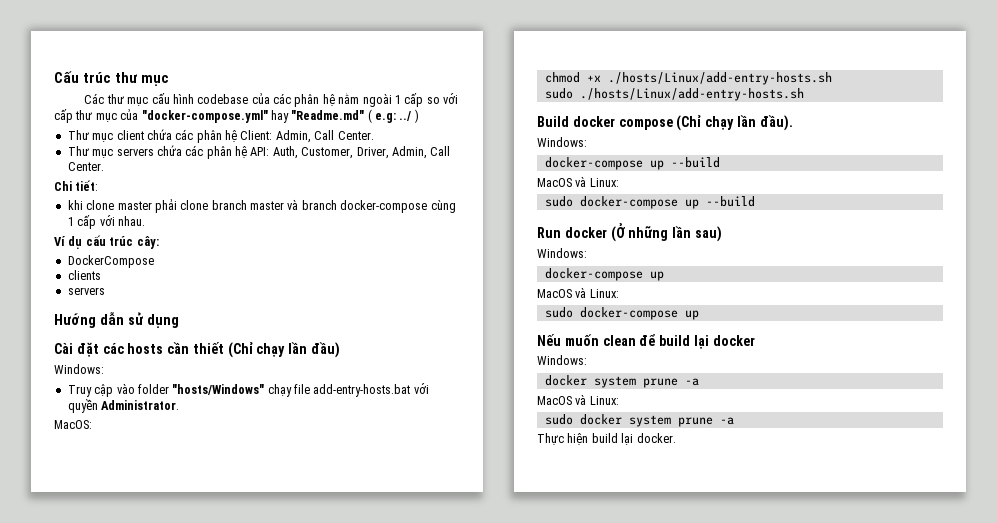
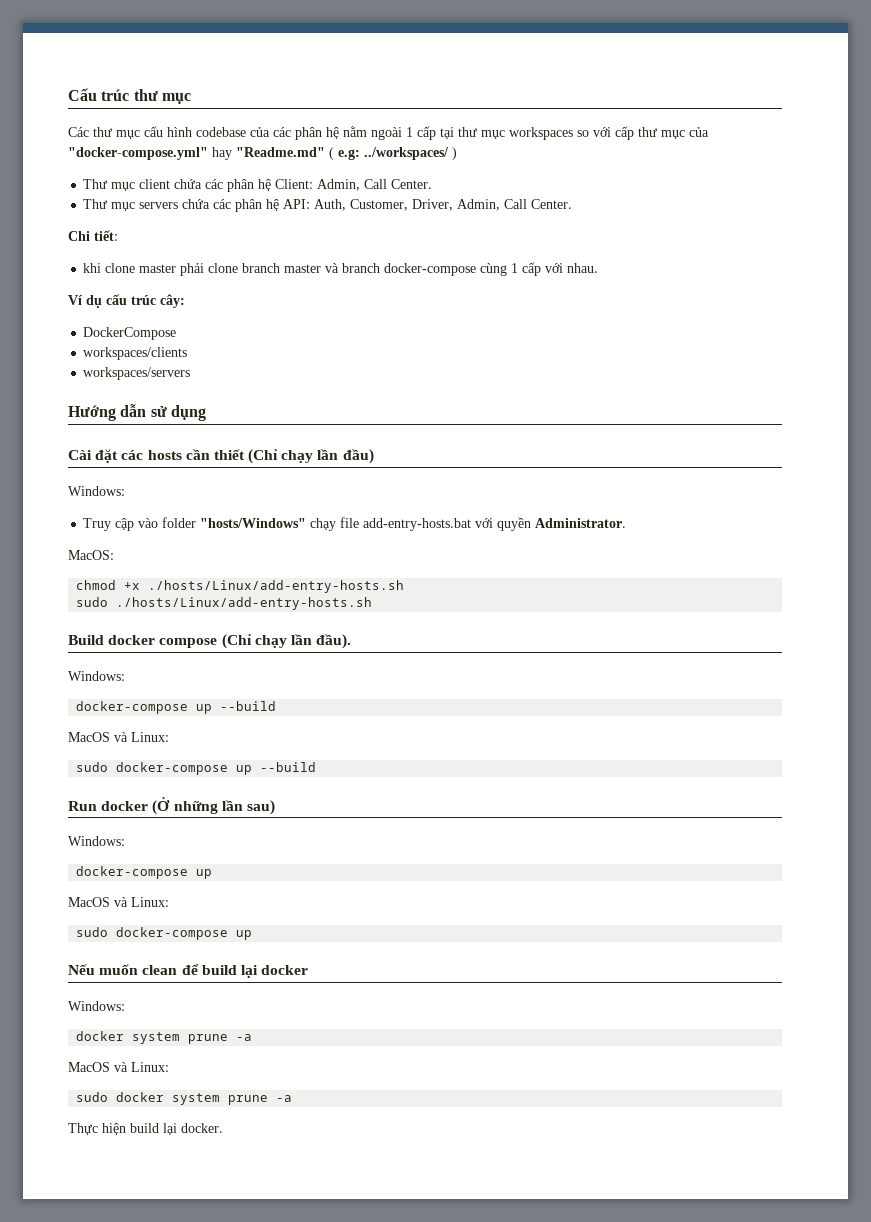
- Các thư mục cấu hình codebase của các phân hệ nằm ngoài 1 cấp so với cấp thư mục của "docker-compose.yml" hay "Readme.md" ( e.g: ../ )
+ Các thư mục cấu hình codebase của các phân hệ nằm ngoài 1 cấp tại thư mục workspaces so với cấp thư mục của "docker-compose.yml" hay "Readme.md" ( e.g: ../workspaces/ )
- clients
- servers
+ workspaces/clients
+ workspaces/servers

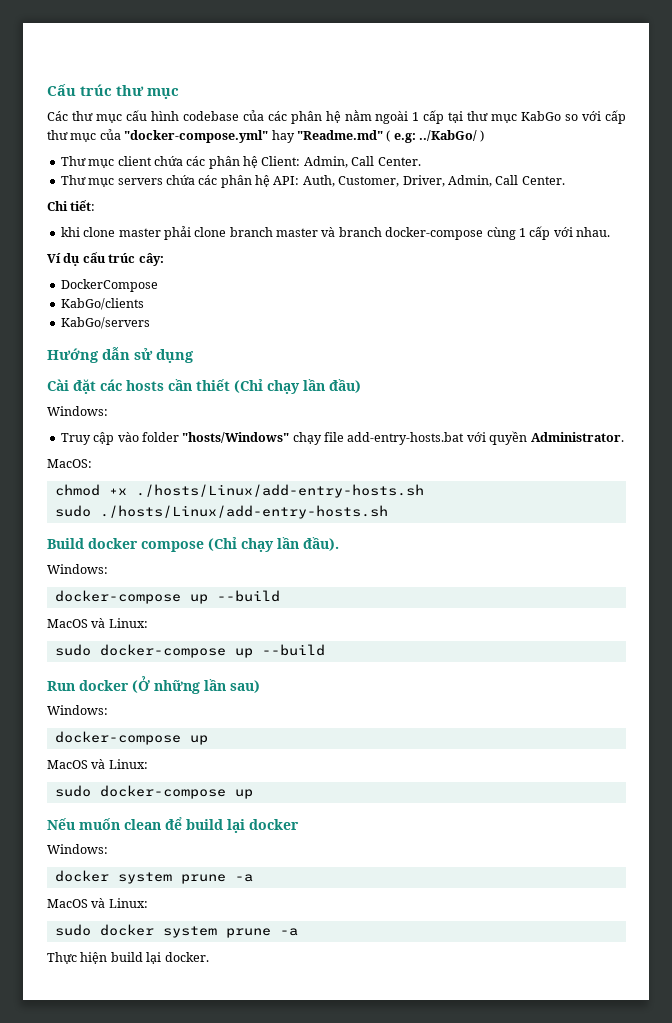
- Các thư mục cấu hình codebase của các phân hệ nằm ngoài 1 cấp tại thư mục workspaces so với cấp thư mục của "docker-compose.yml" hay "Readme.md" ( e.g: ../workspaces/ )
+ Các thư mục cấu hình codebase của các phân hệ nằm ngoài 1 cấp tại thư mục KabGo so với cấp thư mục của "docker-compose.yml" hay "Readme.md" ( e.g: ../KabGo/ )
- workspaces/clients
- workspaces/servers
+ KabGo/clients
+ KabGo/servers

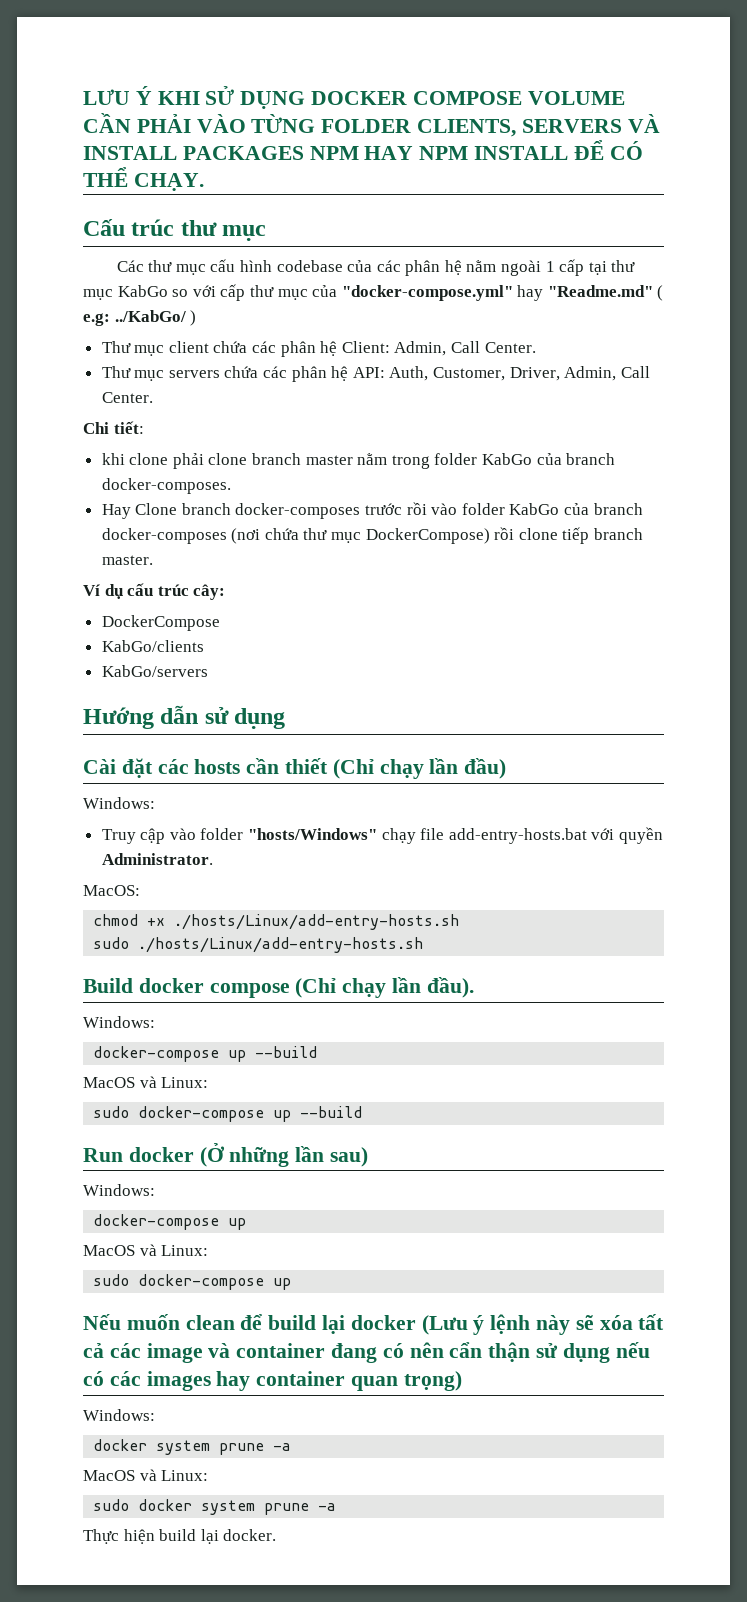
+ LƯU Ý KHI SỬ DỤNG DOCKER COMPOSE VOLUME CẦN PHẢI VÀO TỪNG FOLDER CLIENTS, SERVERS VÀ INSTALL PACKAGES NPM HAY NPM INSTALL ĐỂ CÓ THỂ CHẠY.
- khi clone master phải clone branch master và branch docker-compose cùng 1 cấp với nhau.
+ khi clone phải clone branch master nằm trong folder KabGo của branch docker-composes.
+ Hay Clone branch docker-composes trước rồi vào folder KabGo của branch docker-composes (nơi chứa thư mục DockerCompose) rồi clone tiếp branch master.
- Nếu muốn clean để build lại docker
+ Nếu muốn clean để build lại docker (Lưu ý lệnh này sẽ xóa tất cả các image và container đang có nên cẩn thận sử dụng nếu có các images hay container quan trọng)

